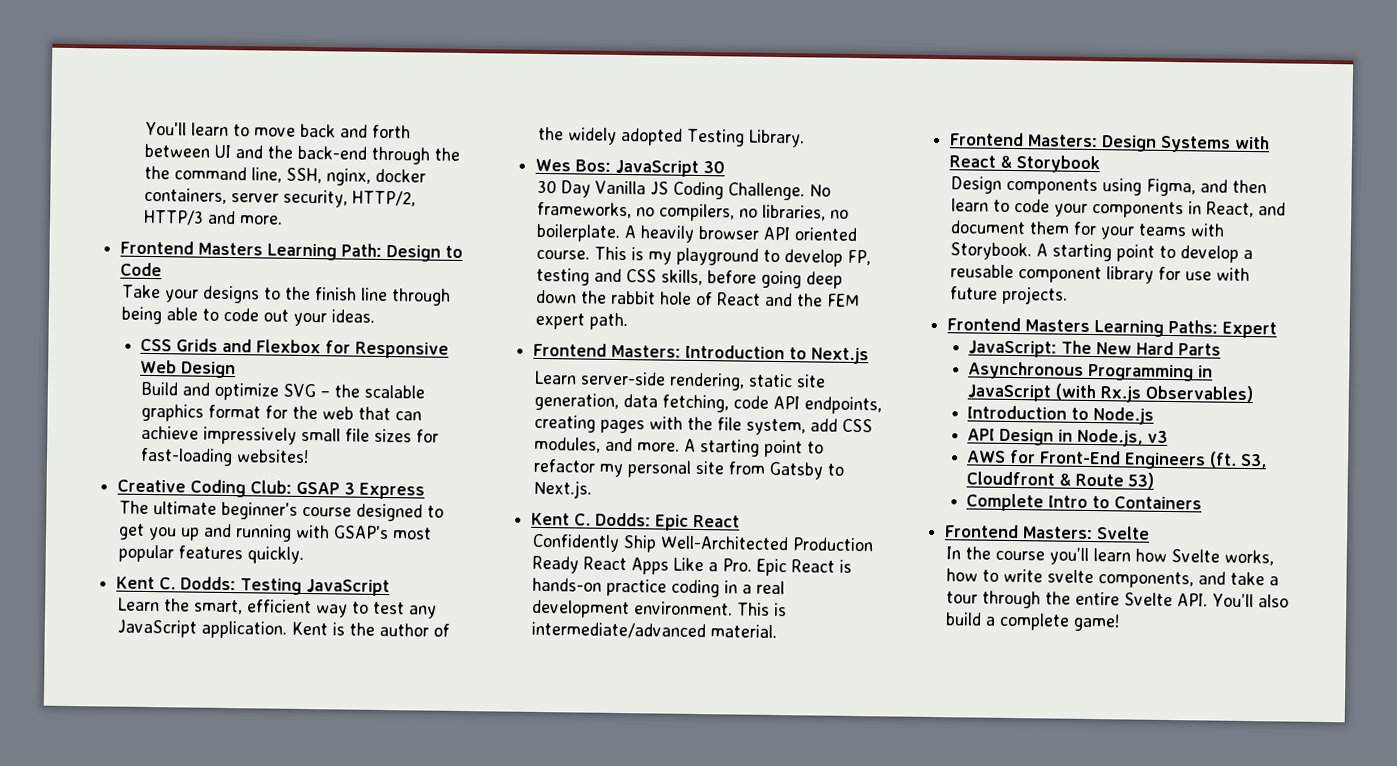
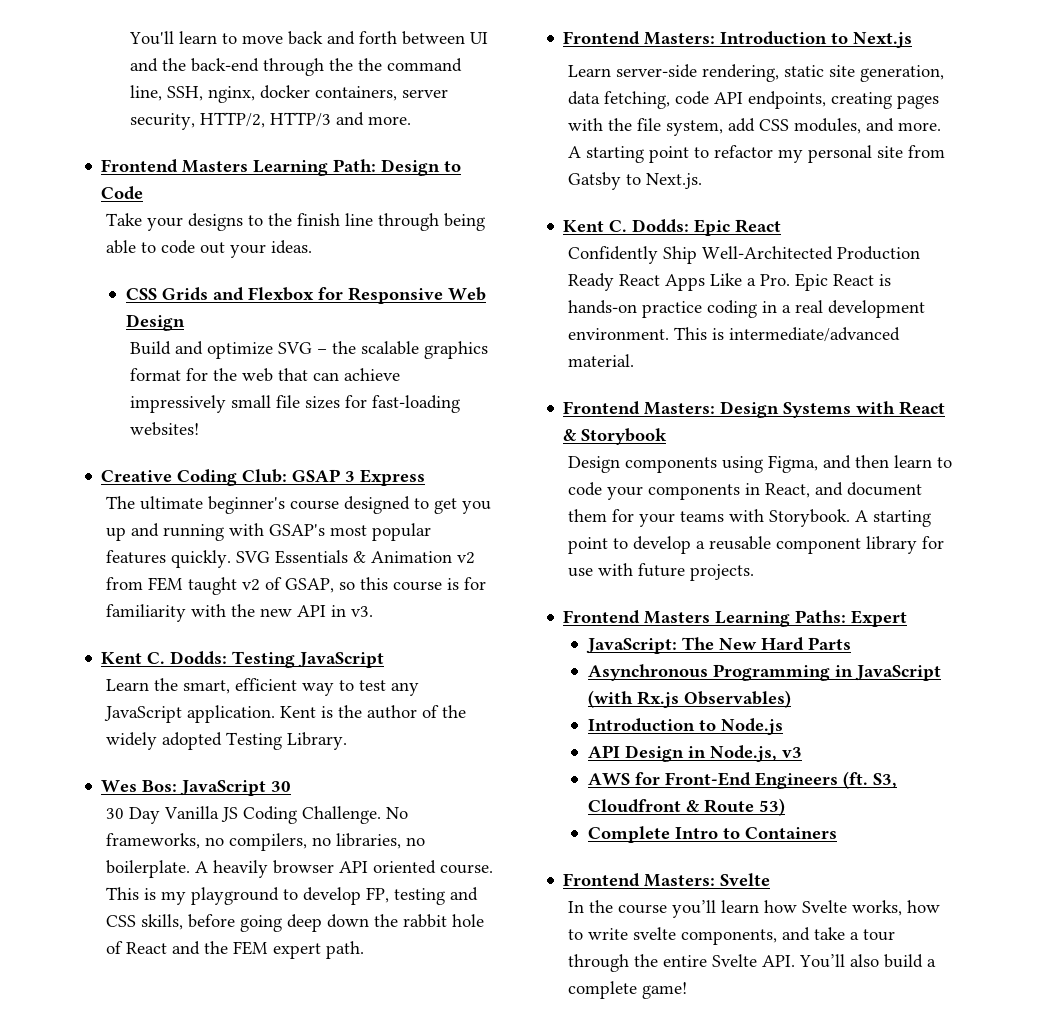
+ SVG Essentials & Animation v2 from FEM taught v2 of GSAP, so this course is for familiarity with the new API in v3.

